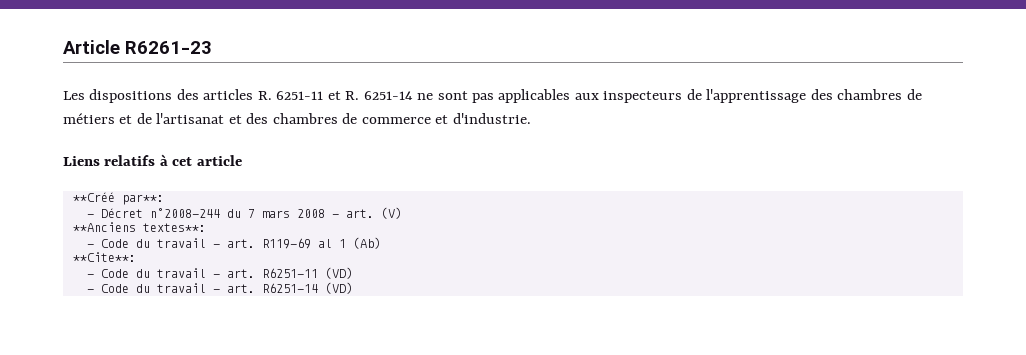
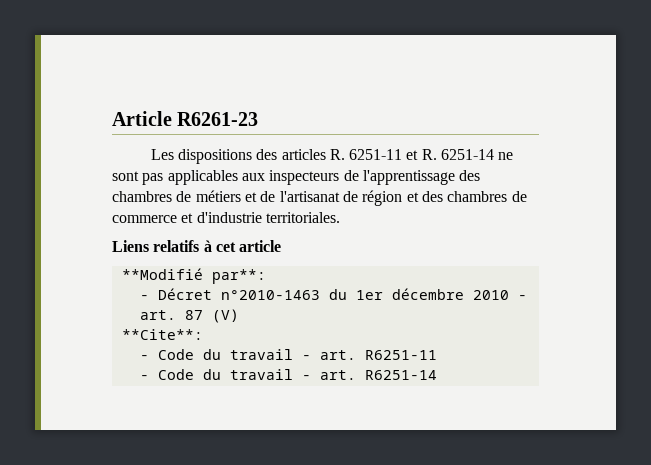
- Les dispositions des articles R. 6251-11 et R. 6251-14 ne sont pas applicables aux inspecteurs de l'apprentissage des chambres de métiers et de l'artisanat et des chambres de commerce et d'industrie.
+ Les dispositions des articles R. 6251-11 et R. 6251-14 ne sont pas applicables aux inspecteurs de l'apprentissage des chambres de métiers et de l'artisanat de région et des chambres de commerce et d'industrie territoriales.
- **Créé par**:
+ **Modifié par**:
- - Décret n°2008-244 du 7 mars 2008 - art. (V)
+ - Décret n°2010-1463 du 1er décembre 2010 - art. 87 (V)
- **Anciens textes**:
- - Code du travail - art. R119-69 al 1 (Ab)
- - Code du travail - art. R6251-11 (VD)
+ - Code du travail - art. R6251-11
- - Code du travail - art. R6251-14 (VD)
+ - Code du travail - art. R6251-14

